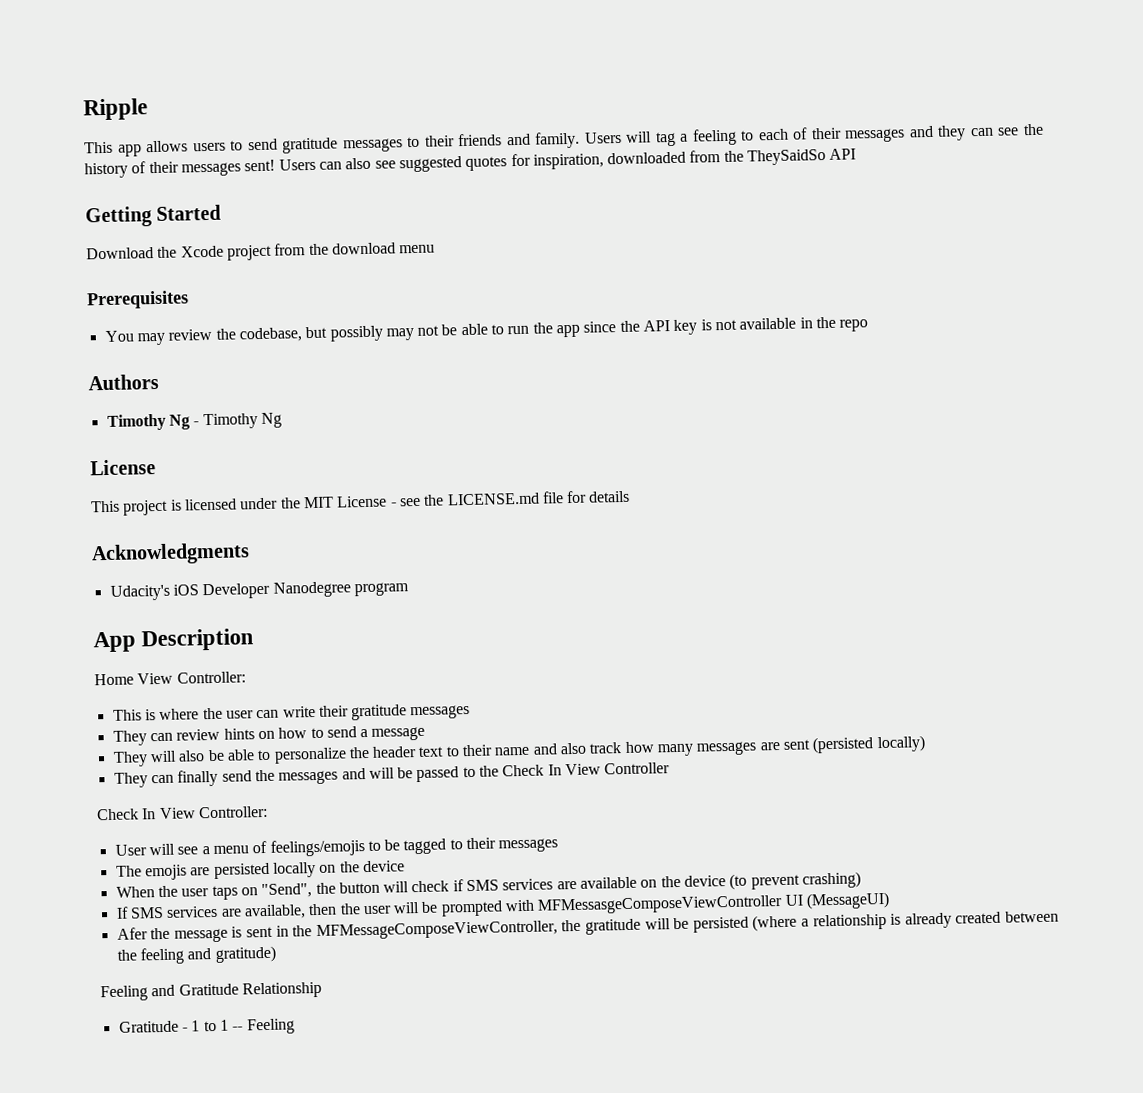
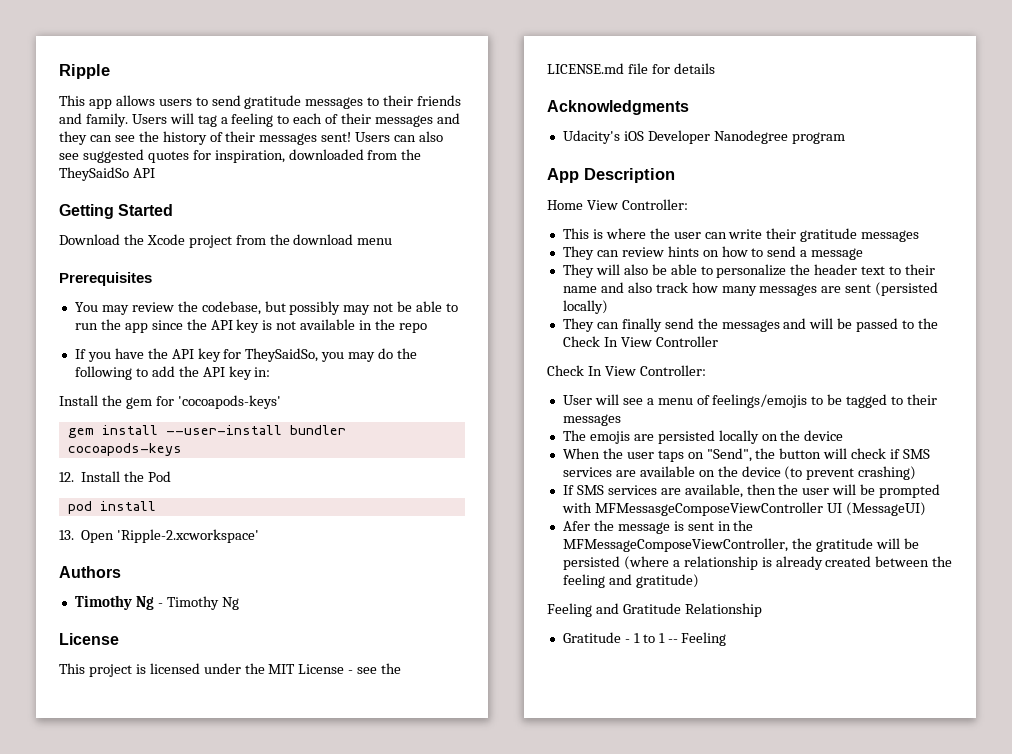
+ If you have the API key for TheySaidSo, you may do the following to add the API key in:
+ Install the gem for 'cocoapods-keys'
+ gem install --user-install bundler cocoapods-keys
+ 12. Install the Pod
+ pod install
+ 13. Open 'Ripple-2.xcworkspace'

